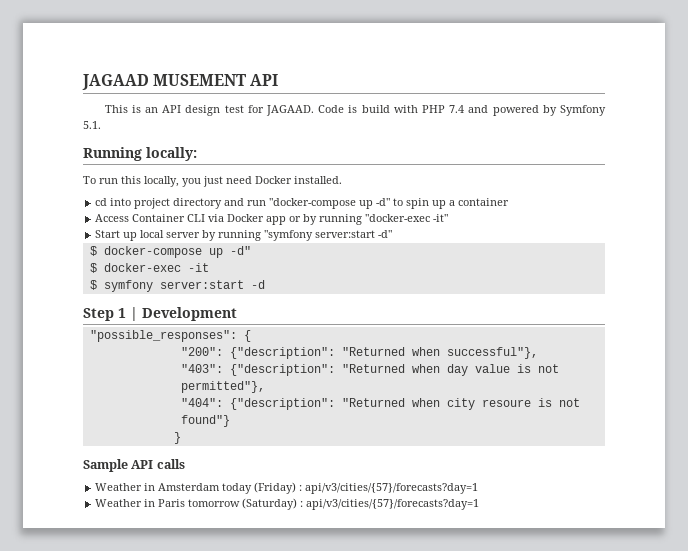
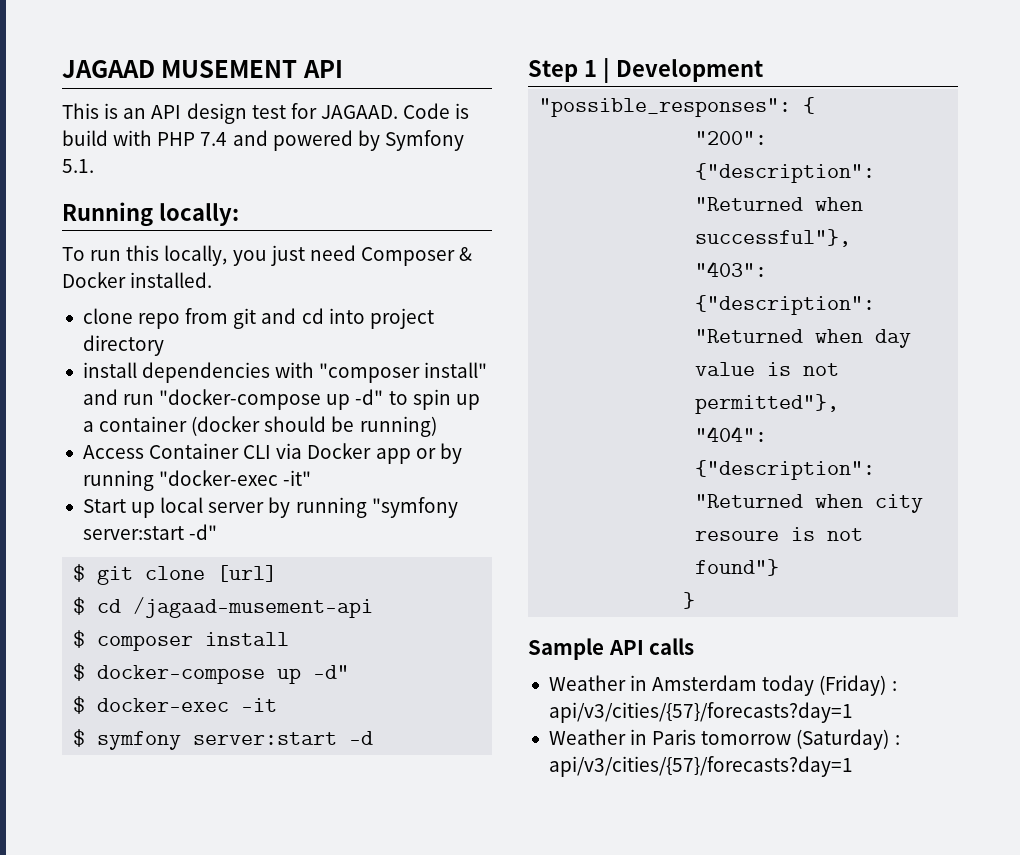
- To run this locally, you just need Docker installed.
+ To run this locally, you just need Composer & Docker installed.
- cd into project directory and run "docker-compose up -d" to spin up a container
+ clone repo from git and cd into project directory
+ install dependencies with "composer install" and run "docker-compose up -d" to spin up a container (docker should be running)
+ $ git clone [url]
+ $ cd /jagaad-musement-api
+ $ composer install

